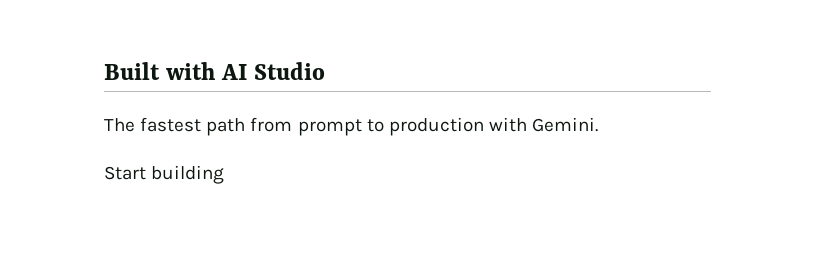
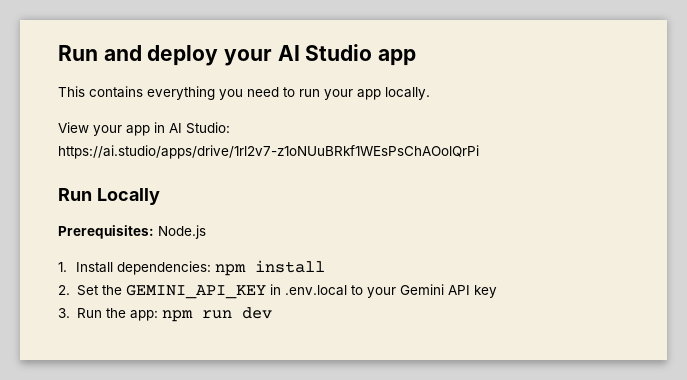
- Built with AI Studio
- The fastest path from prompt to production with Gemini.
- Start building
+ Run and deploy your AI Studio app
+ This contains everything you need to run your app locally.
+ View your app in AI Studio: https://ai.studio/apps/drive/1rl2v7-z1oNUuBRkf1WEsPsChAOolQrPi
+ Run Locally
+ Prerequisites: Node.js
+ 1. Install dependencies: npm install
+ 2. Set the GEMINI_API_KEY in .env.local to your Gemini API key
+ 3. Run the app: npm run dev

